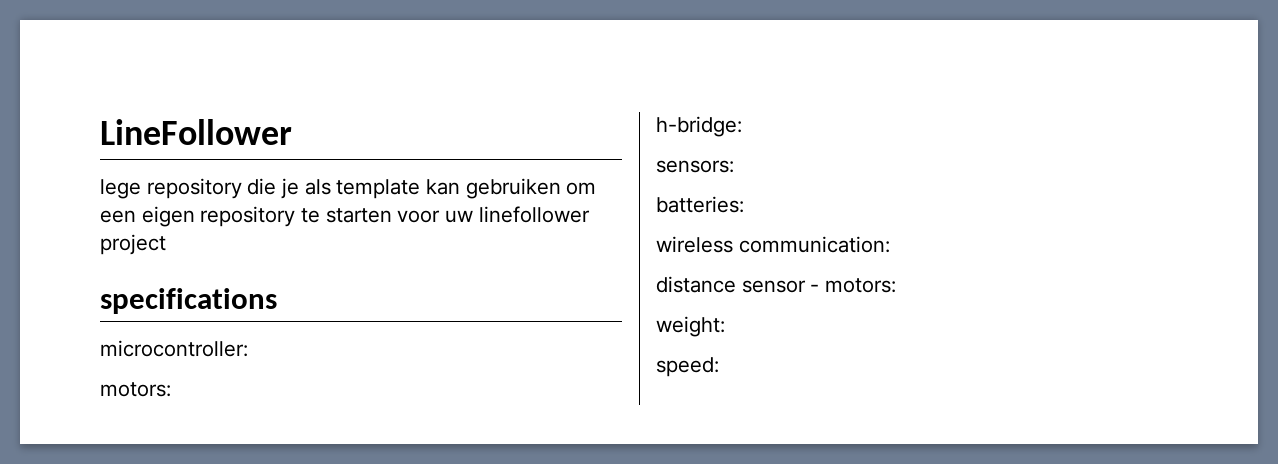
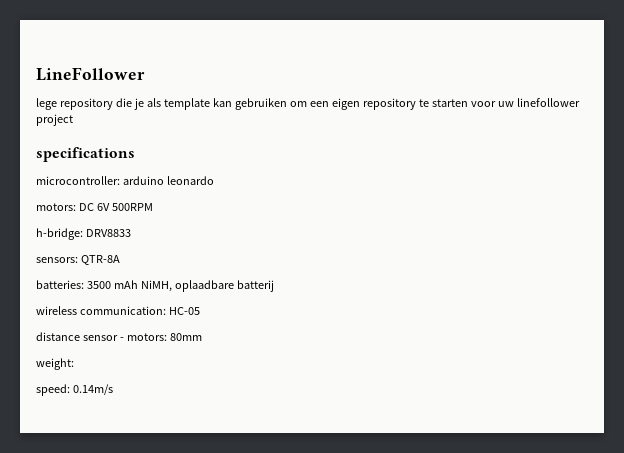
- microcontroller:
- motors:
+ microcontroller: arduino leonardo
+ motors: DC 6V 500RPM
- h-bridge:
+ h-bridge: DRV8833
- sensors:
+ sensors: QTR-8A
- batteries:
+ batteries: 3500 mAh NiMH, oplaadbare batterij
- wireless communication:
+ wireless communication: HC-05
- distance sensor - motors:
+ distance sensor - motors: 80mm
- speed:
+ speed: 0.14m/s

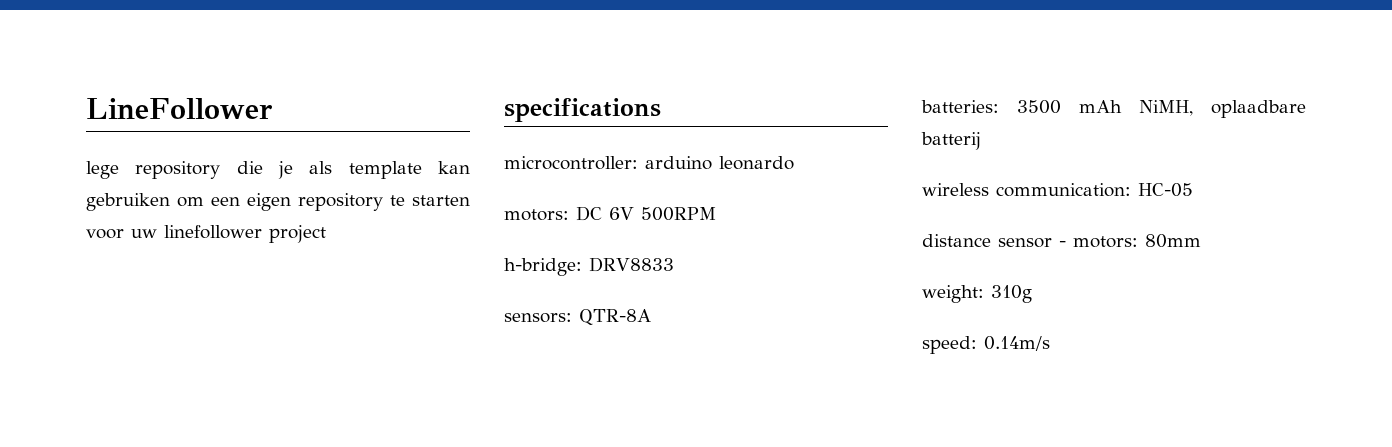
- weight:
+ weight: 310g

